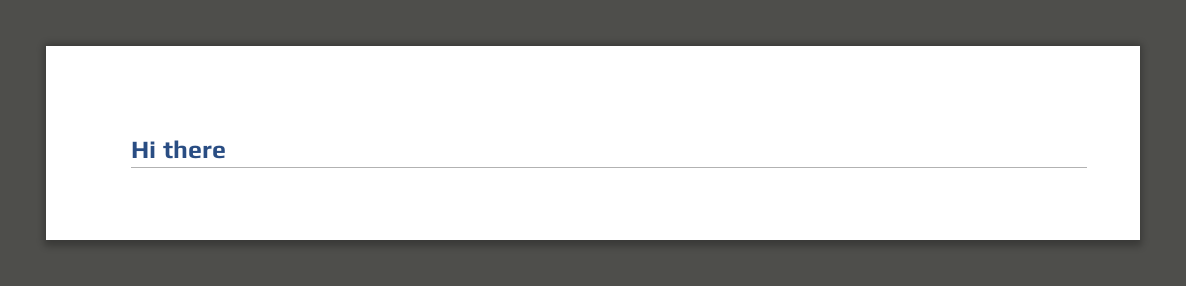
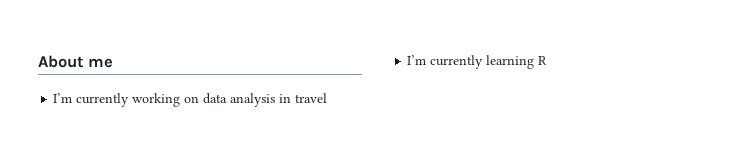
- Hi there
+ About me
+ I’m currently working on data analysis in travel
+ I’m currently learning R

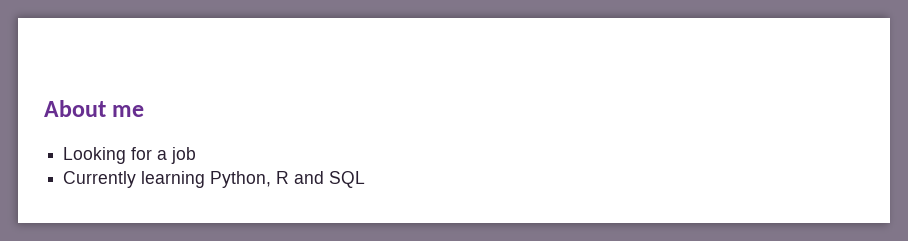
- I’m currently working on data analysis in travel
- I’m currently learning R
+ Looking for a job
+ Currently learning Python, R and SQL

